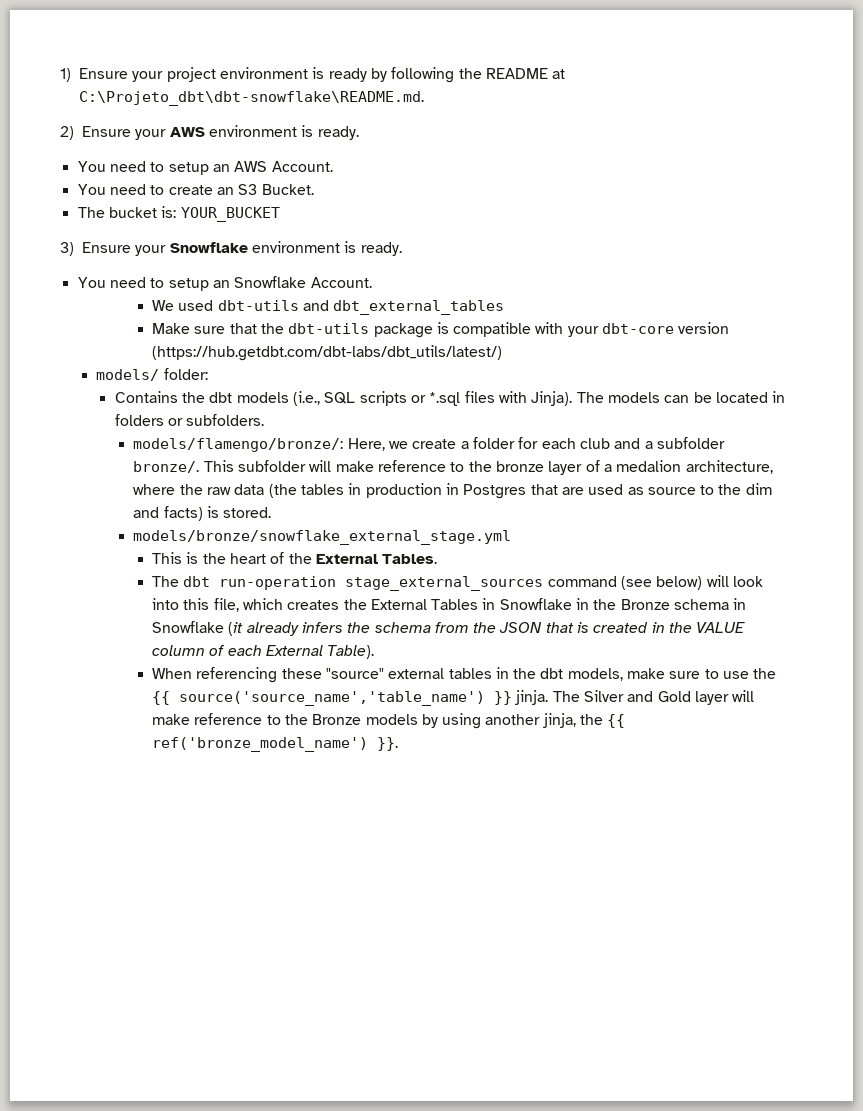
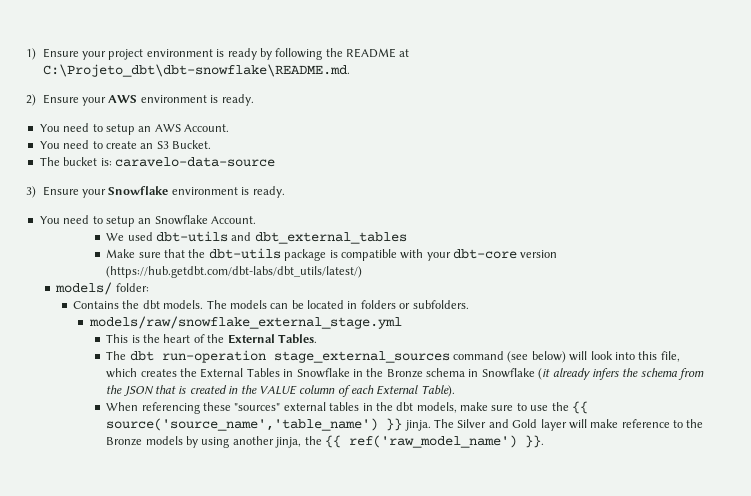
- The bucket is: YOUR_BUCKET
+ The bucket is: caravelo-data-source
- Contains the dbt models (i.e., SQL scripts or *.sql files with Jinja).
+ Contains the dbt models.
- models/flamengo/bronze/: Here, we create a folder for each club and a subfolder bronze/. This subfolder will make reference to the bronze layer of a medalion architecture, where the raw data (the tables in production in Postgres that are used as source to the dim and facts) is stored.
- models/bronze/snowflake_external_stage.yml
+ models/raw/snowflake_external_stage.yml
- When referencing these "source" external tables in the dbt models, make sure to use the {{ source('source_name','table_name') }} jinja.
+ When referencing these "sources" external tables in the dbt models, make sure to use the {{ source('source_name','table_name') }} jinja.
- The Silver and Gold layer will make reference to the Bronze models by using another jinja, the {{ ref('bronze_model_name') }}.
+ The Silver and Gold layer will make reference to the Bronze models by using another jinja, the {{ ref('raw_model_name') }}.

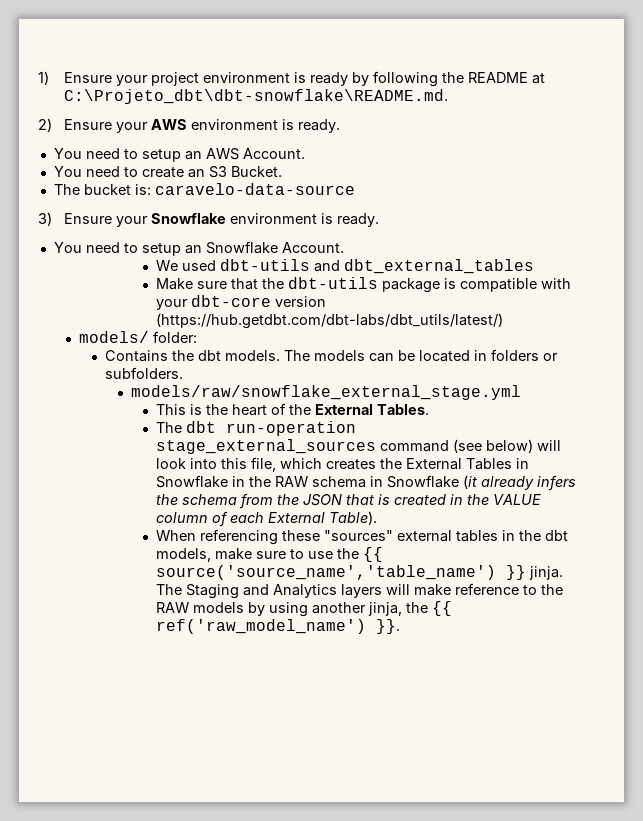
- The dbt run-operation stage_external_sources command (see below) will look into this file, which creates the External Tables in Snowflake in the Bronze schema in Snowflake (it already infers the schema from the JSON that is created in the VALUE column of each External Table).
+ The dbt run-operation stage_external_sources command (see below) will look into this file, which creates the External Tables in Snowflake in the RAW schema in Snowflake (it already infers the schema from the JSON that is created in the VALUE column of each External Table).
- The Silver and Gold layer will make reference to the Bronze models by using another jinja, the {{ ref('raw_model_name') }}.
+ The Staging and Analytics layers will make reference to the RAW models by using another jinja, the {{ ref('raw_model_name') }}.

